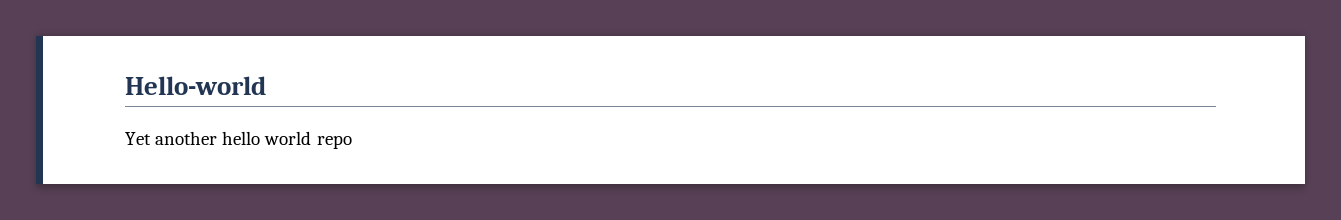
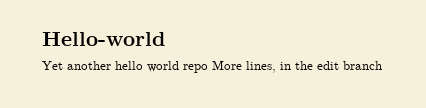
- Yet another hello world repo
+ Yet another hello world repo More lines, in the edit branch

